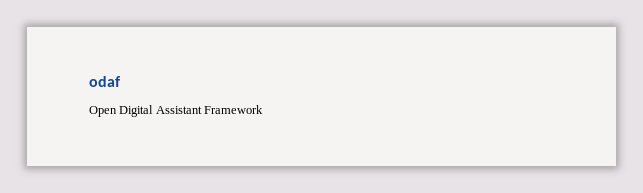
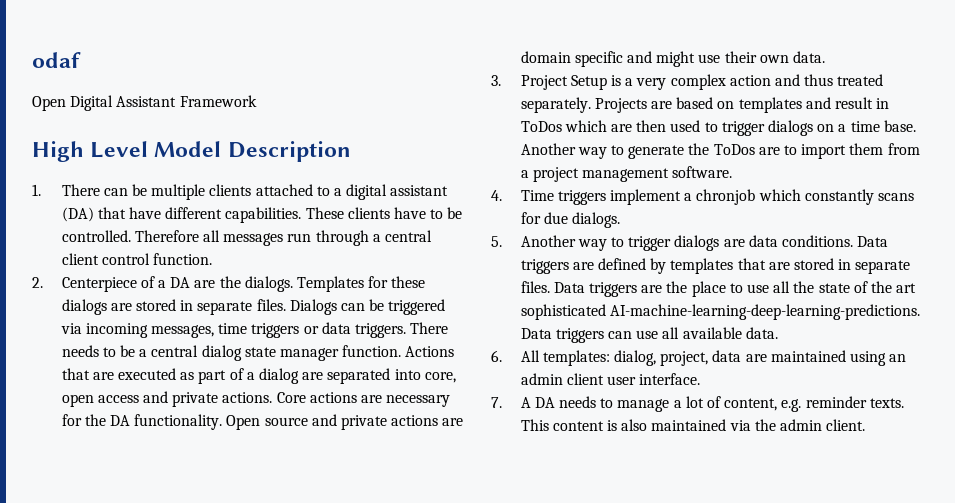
+ High Level Model Description
+ 1. There can be multiple clients attached to a digital assistant (DA) that have different capabilities. These clients have to be controlled. Therefore all messages run through a central client control function.
+ 2. Centerpiece of a DA are the dialogs. Templates for these dialogs are stored in separate files. Dialogs can be triggered via incoming messages, time triggers or data triggers. There needs to be a central dialog state manager function. Actions that are executed as part of a dialog are separated into core, open access and private actions. Core actions are necessary for the DA functionality. Open source and private actions are domain specific and might use their own data.
+ 3. Project Setup is a very complex action and thus treated separately. Projects are based on templates and result in ToDos which are then used to trigger dialogs on a time base. Another way to generate the ToDos are to import them from a project management software.
+ 4. Time triggers implement a chronjob which constantly scans for due dialogs.
+ 5. Another way to trigger dialogs are data conditions. Data triggers are defined by templates that are stored in separate files. Data triggers are the place to use all the state of the art sophisticated AI-machine-learning-deep-learning-predictions. Data triggers can use all available data.
+ 6. All templates: dialog, project, data are maintained using an admin client user interface.
+ 7. A DA needs to manage a lot of content, e.g. reminder texts. This content is also maintained via the admin client.

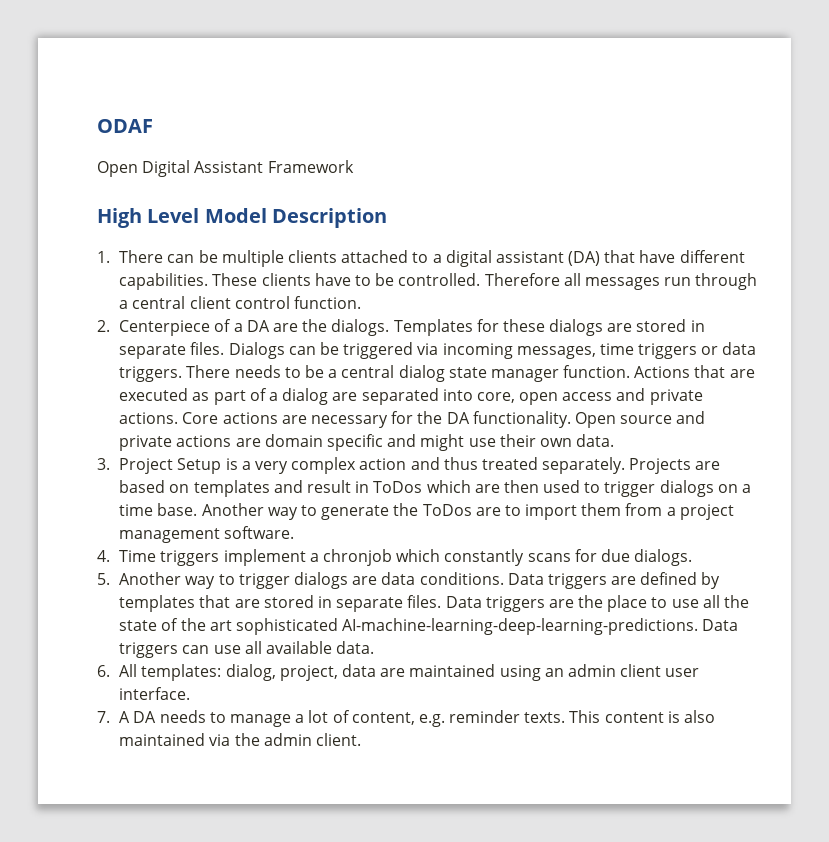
- odaf
+ ODAF

